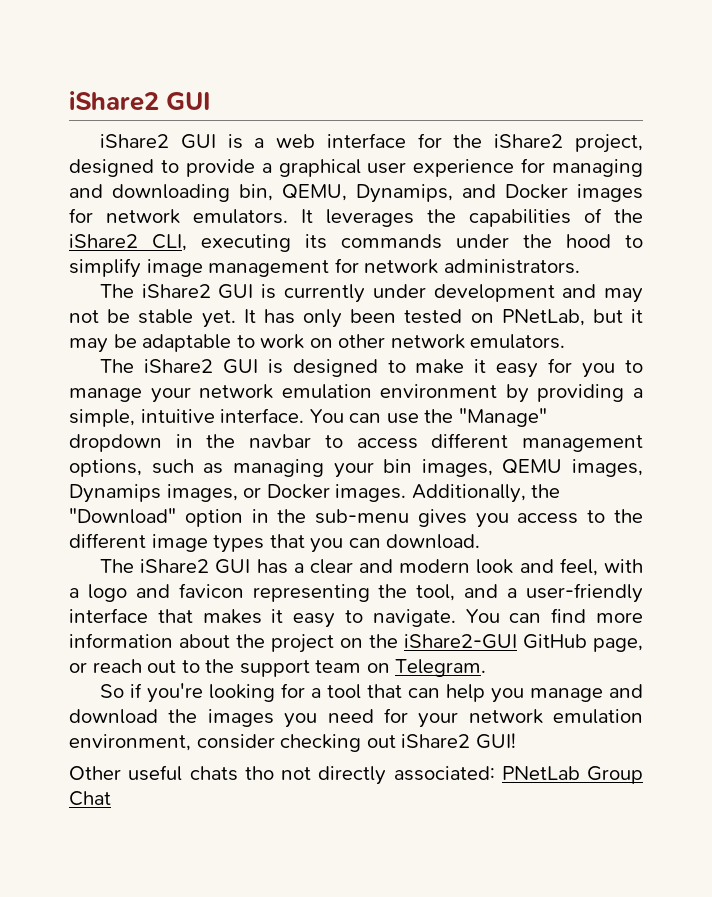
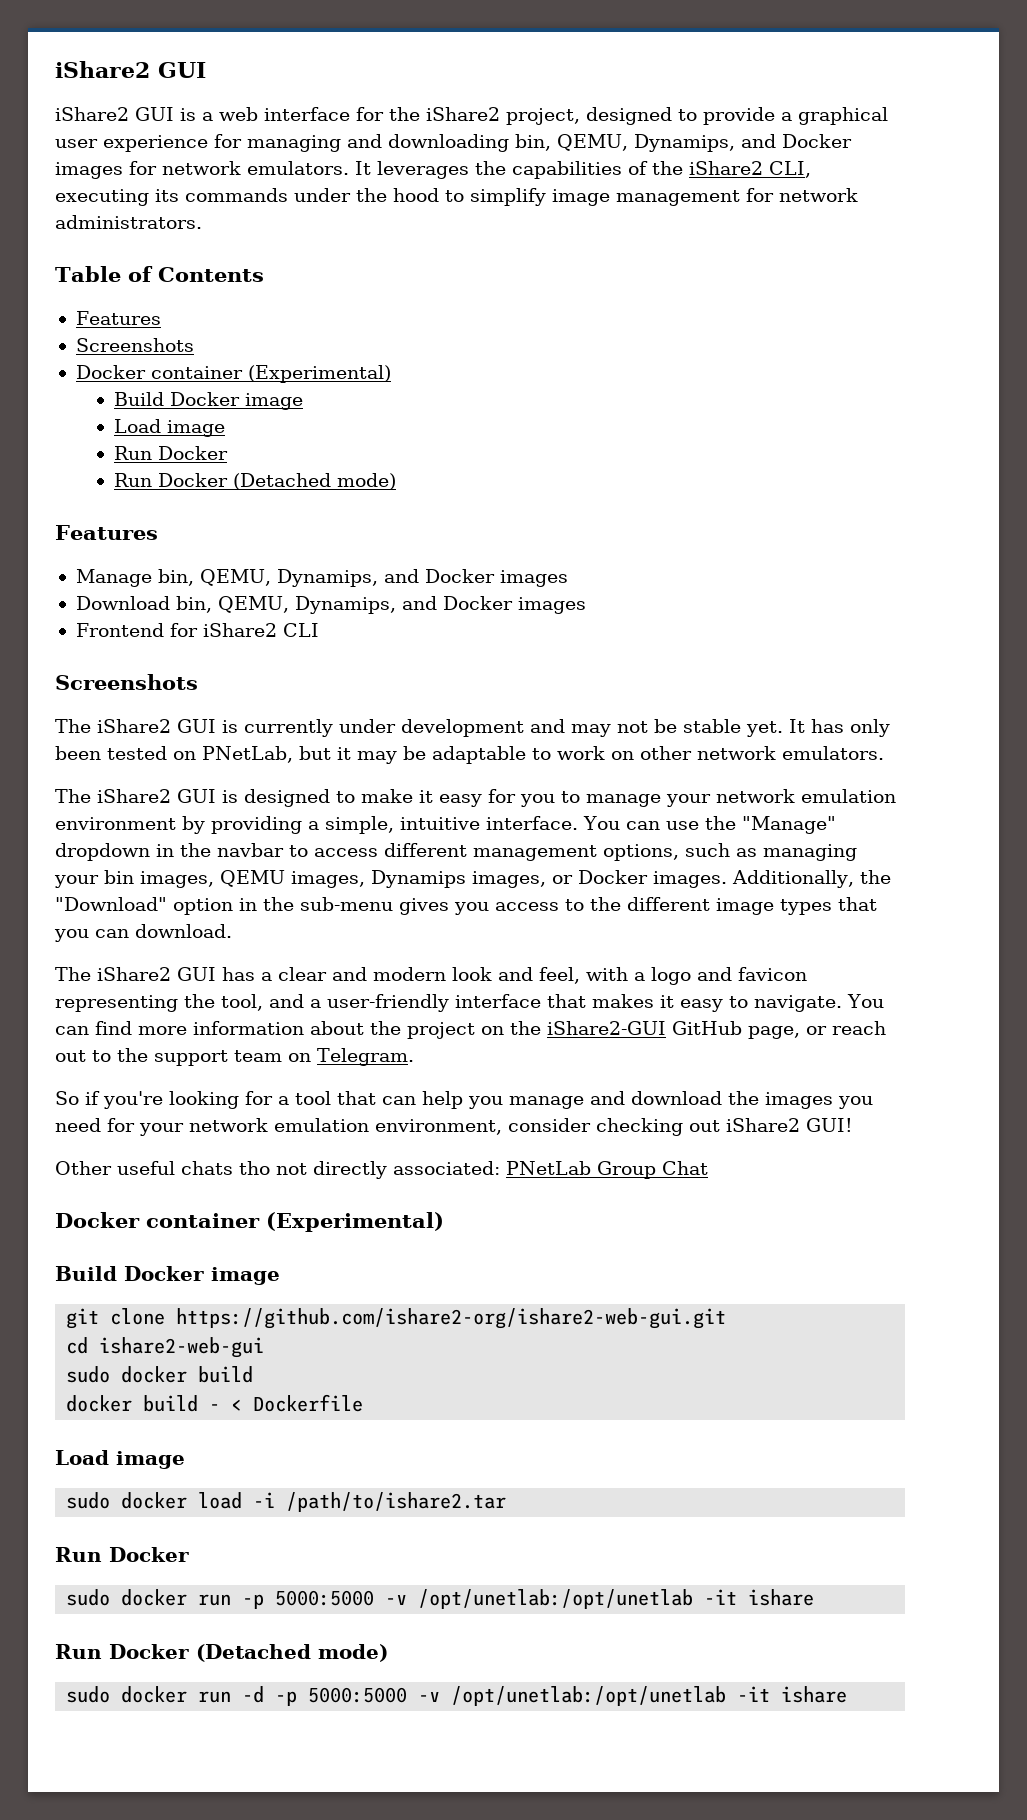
+ Table of Contents
+ Features
+ Screenshots
+ Docker container (Experimental)
+ Build Docker image
+ Load image
+ Run Docker
+ Run Docker (Detached mode)
+ Features
+ Manage bin, QEMU, Dynamips, and Docker images
+ Download bin, QEMU, Dynamips, and Docker images
+ Frontend for iShare2 CLI
+ Screenshots
  Other useful chats tho not directly associated: PNetLab Group Chat
+ Docker container (Experimental)
+ Build Docker image
+ git clone https://github.com/ishare2-org/ishare2-web-gui.git
+ cd ishare2-web-gui
+ sudo docker build
+ docker build - < Dockerfile
+ Load image
+ sudo docker load -i /path/to/ishare2.tar
+ Run Docker
+ sudo docker run -p 5000:5000 -v /opt/unetlab:/opt/unetlab -it ishare
+ Run Docker (Detached mode)
+ sudo docker run -d -p 5000:5000 -v /opt/unetlab:/opt/unetlab -it ishare

